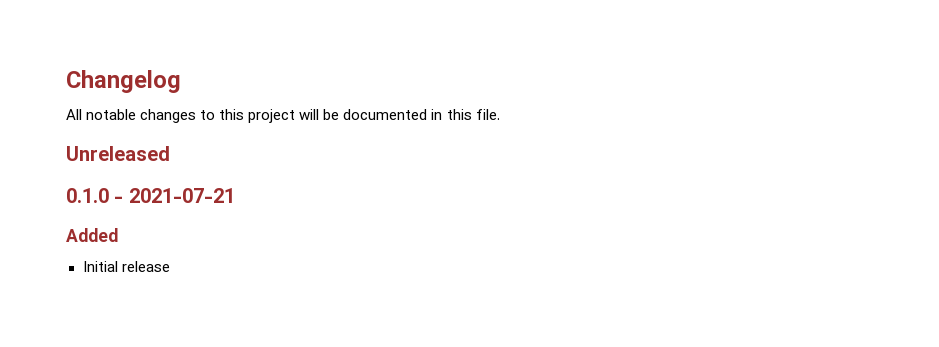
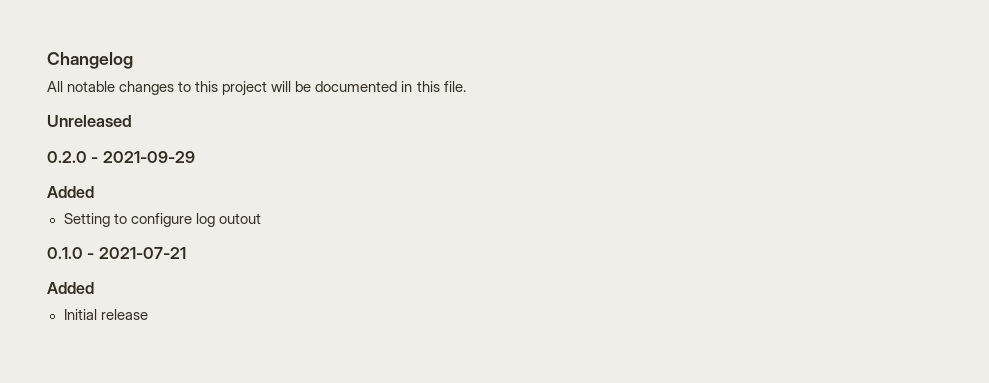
+ 0.2.0 - 2021-09-29
+ Added
+ Setting to configure log outout

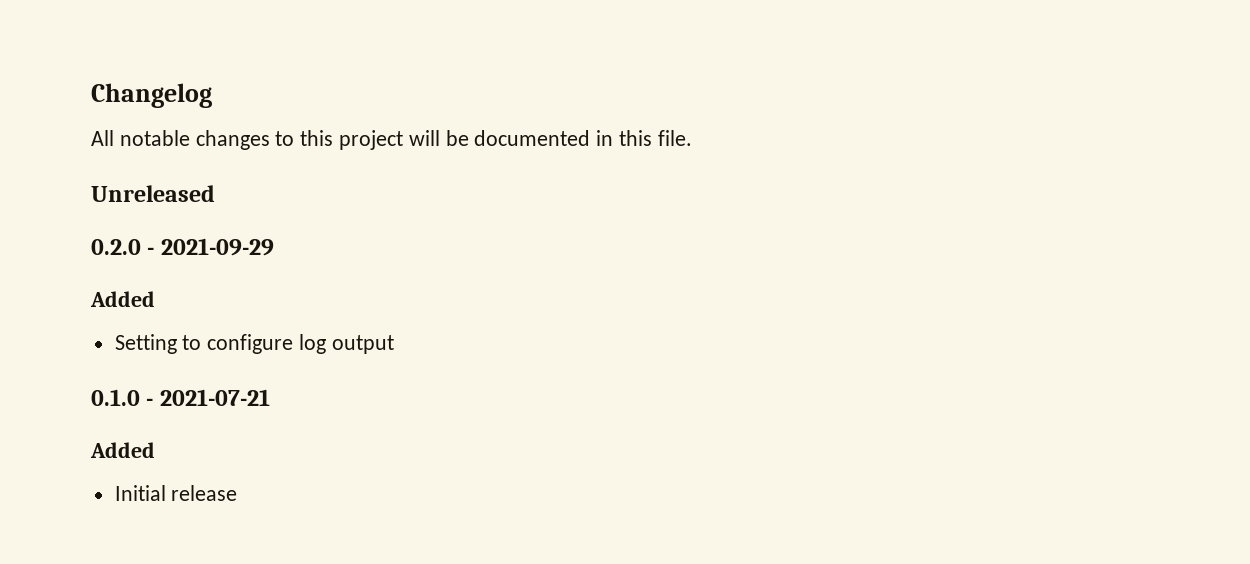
- Setting to configure log outout
+ Setting to configure log output

